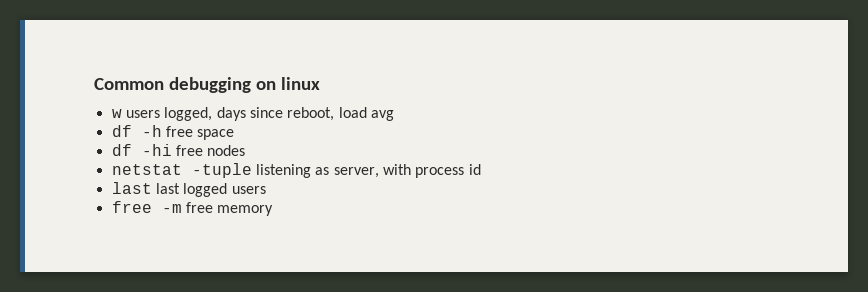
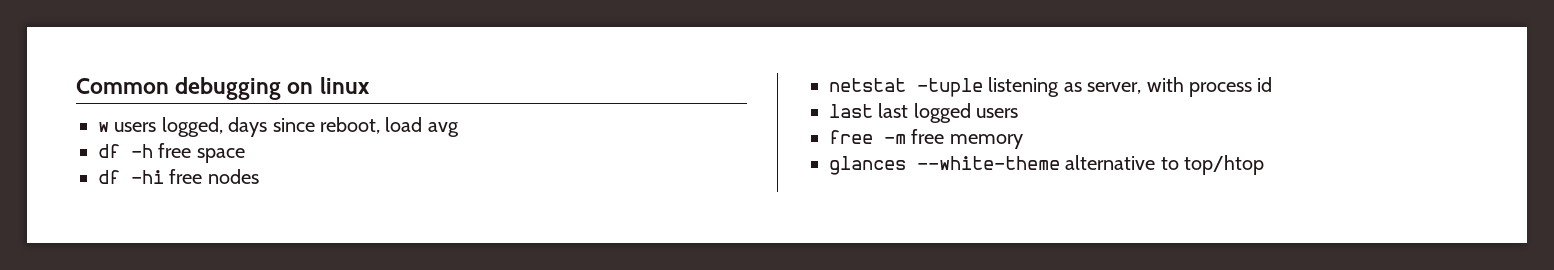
+ glances --white-theme alternative to top/htop

